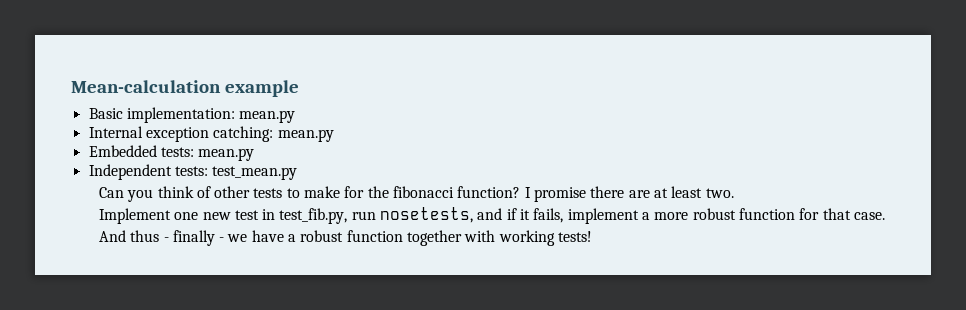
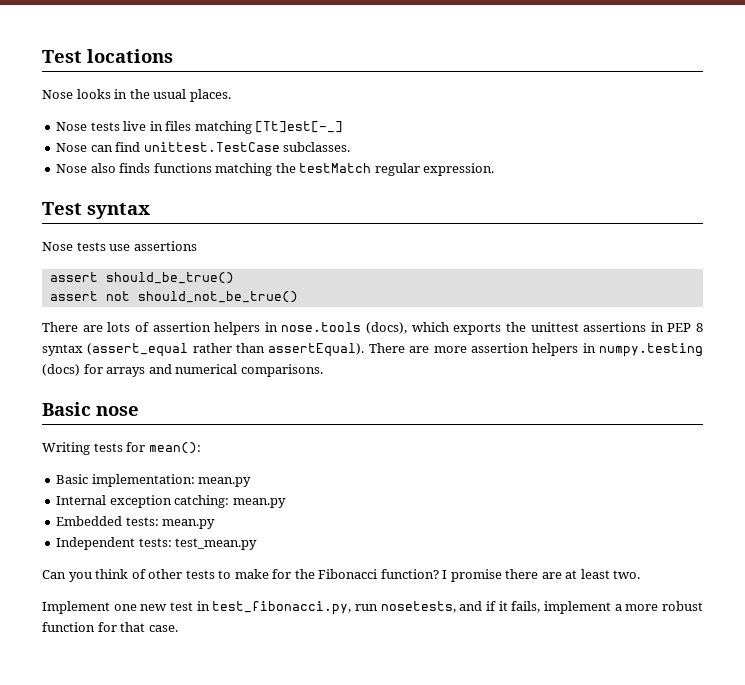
- Mean-calculation example
+ Test locations
+ Nose looks in the usual places.
+ Nose tests live in files matching [Tt]est[-_]
+ Nose can find unittest.TestCase subclasses.
+ Nose also finds functions matching the testMatch regular expression.
+ Test syntax
+ Nose tests use assertions
+ assert should_be_true()
+ assert not should_not_be_true()
+ There are lots of assertion helpers in nose.tools (docs), which exports the unittest assertions in PEP 8 syntax (assert_equal rather than assertEqual). There are more assertion helpers in numpy.testing (docs) for arrays and numerical comparisons.
+ Basic nose
+ Writing tests for mean():
- Can you think of other tests to make for the fibonacci function?
+ Can you think of other tests to make for the Fibonacci function?
- Implement one new test in test_fib.py, run nosetests, and if it fails, implement a more robust function for that case.
+ Implement one new test in test_fibonacci.py, run nosetests, and if it fails, implement a more robust function for that case.
- And thus - finally - we have a robust function together with working tests!

